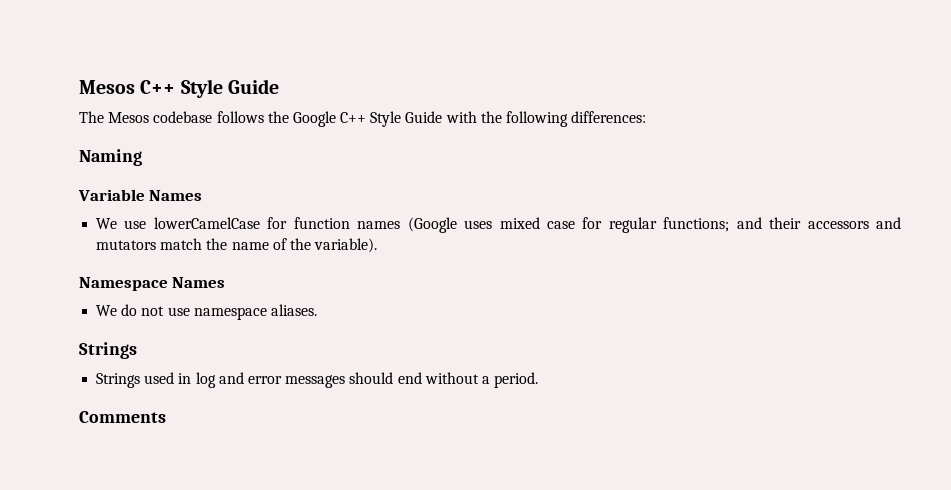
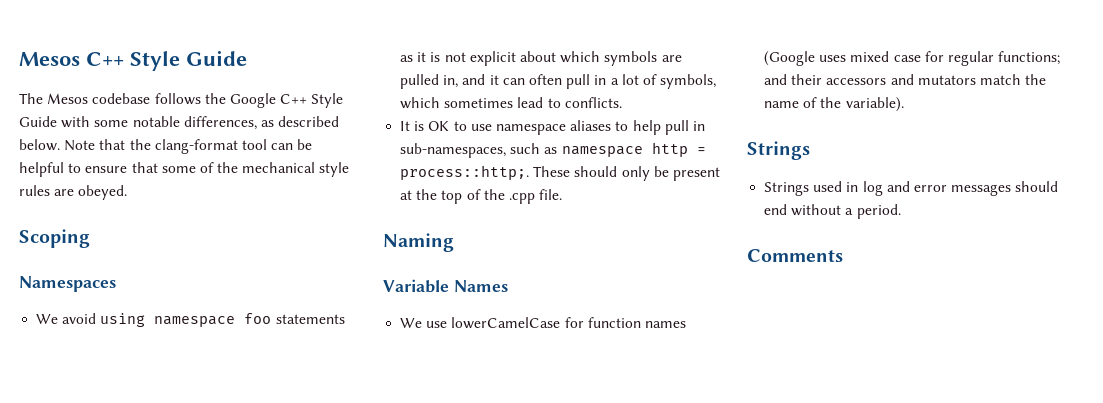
- The Mesos codebase follows the Google C++ Style Guide with the following differences:
+ The Mesos codebase follows the Google C++ Style Guide with some notable differences, as described below. Note that the clang-format tool can be helpful to ensure that some of the mechanical style rules are obeyed.
+ Scoping
+ Namespaces
+ We avoid using namespace foo statements as it is not explicit about which symbols are pulled in, and it can often pull in a lot of symbols, which sometimes lead to conflicts.
+ It is OK to use namespace aliases to help pull in sub-namespaces, such as namespace http = process::http;. These should only be present at the top of the .cpp file.
- Namespace Names
- We do not use namespace aliases.

